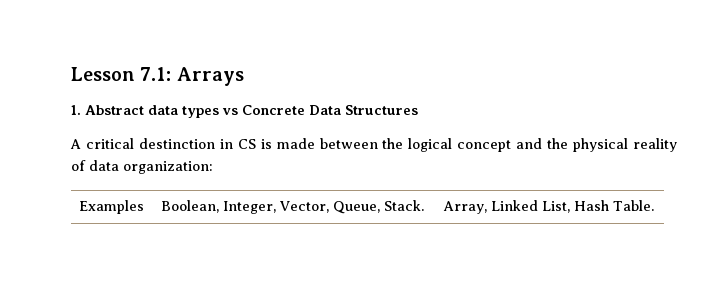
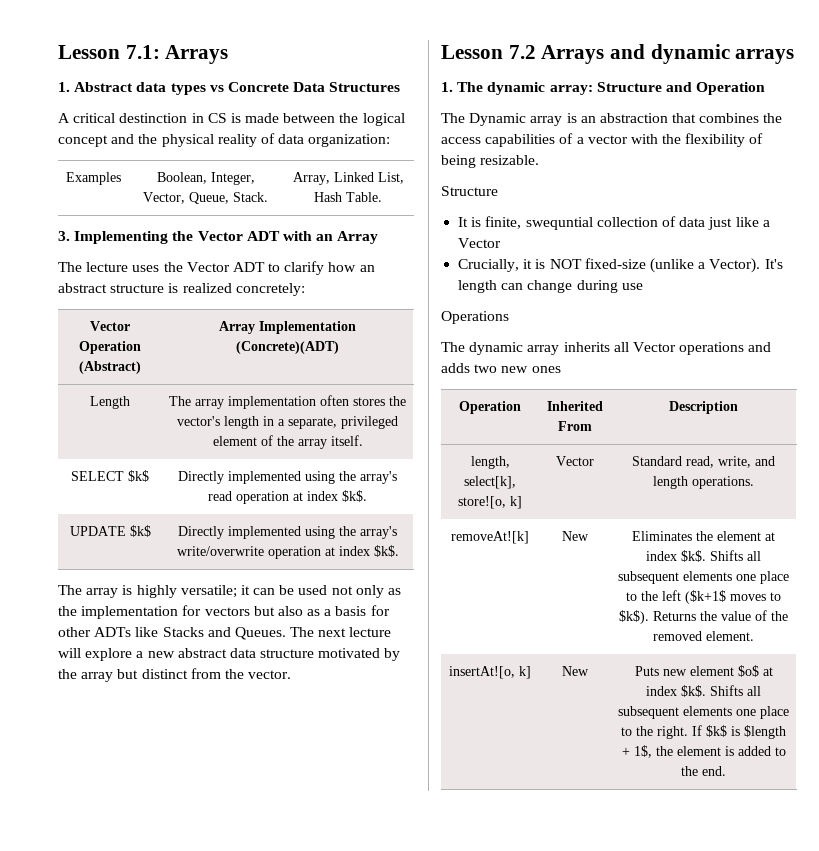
+ 3. Implementing the Vector ADT with an Array
+ The lecture uses the Vector ADT to clarify how an abstract structure is realized concretely:
+ Vector Operation (Abstract) | Array Implementation (Concrete)(ADT)
+ Length | The array implementation often stores the vector's length in a separate, privileged element of the array itself.
+ SELECT $k$ | Directly implemented using the array's read operation at index $k$.
+ UPDATE $k$ | Directly implemented using the array's write/overwrite operation at index $k$.
+ The array is highly versatile; it can be used not only as the implementation for vectors but also as a basis for other ADTs like Stacks and Queues. The next lecture will explore a new abstract data structure motivated by the array but distinct from the vector.
+ Lesson 7.2 Arrays and dynamic arrays
+ 1. The dynamic array: Structure and Operation
+ The Dynamic array is an abstraction that combines the access capabilities of a vector with the flexibility of being resizable.
+ Structure
+ It is finite, swequntial collection of data just like a Vector
+ Crucially, it is NOT fixed-size (unlike a Vector). It's length can change during use
+ Operations
+ The dynamic array inherits all Vector operations and adds two new ones
+ Operation | Inherited From | Description
+ length, select[k], store![o, k] | Vector | Standard read, write, and length operations.
+ removeAt![k] | New | Eliminates the element at index $k$. Shifts all subsequent elements one place to the left ($k+1$ moves to $k$). Returns the value of the removed element.
+ insertAt![o, k] | New | Puts new element $o$ at index $k$. Shifts all subsequent elements one place to the right. If $k$ is $length + 1$, the element is added to the end.

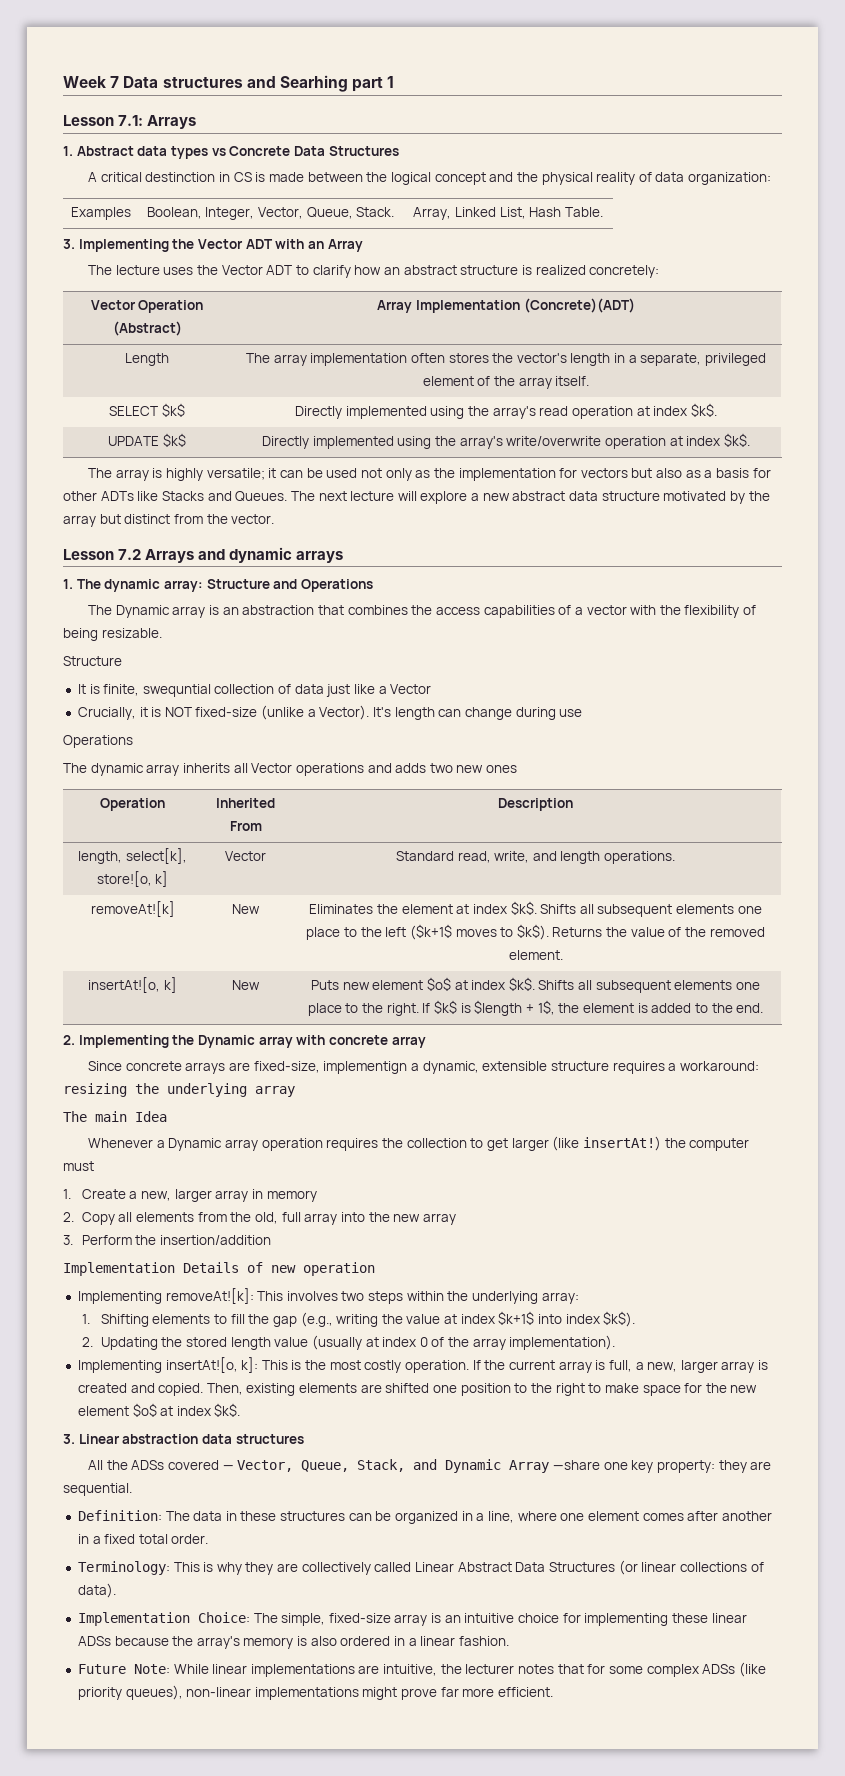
+ Week 7 Data structures and Searhing part 1
- 1. The dynamic array: Structure and Operation
+ 1. The dynamic array: Structure and Operations
+ 2. Implementing the Dynamic array with concrete array
+ Since concrete arrays are fixed-size, implementign a dynamic, extensible structure requires a workaround: resizing the underlying array
+ The main Idea
+ Whenever a Dynamic array operation requires the collection to get larger (like insertAt!) the computer must
+ 1. Create a new, larger array in memory
+ 2. Copy all elements from the old, full array into the new array
+ 3. Perform the insertion/addition
+ Implementation Details of new operation
+ Implementing removeAt![k]: This involves two steps within the underlying array:
+ 1. Shifting elements to fill the gap (e.g., writing the value at index $k+1$ into index $k$).
+ 2. Updating the stored length value (usually at index 0 of the array implementation).
+ Implementing insertAt![o, k]: This is the most costly operation. If the current array is full, a new, larger array is created and copied. Then, existing elements are shifted one position to the right to make space for the new element $o$ at index $k$.
+ 3. Linear abstraction data structures
+ All the ADSs covered — Vector, Queue, Stack, and Dynamic Array —share one key property: they are sequential.
+ Definition: The data in these structures can be organized in a line, where one element comes after another in a fixed total order.
+ Terminology: This is why they are collectively called Linear Abstract Data Structures (or linear collections of data).
+ Implementation Choice: The simple, fixed-size array is an intuitive choice for implementing these linear ADSs because the array's memory is also ordered in a linear fashion.
+ Future Note: While linear implementations are intuitive, the lecturer notes that for some complex ADSs (like priority queues), non-linear implementations might prove far more efficient.

